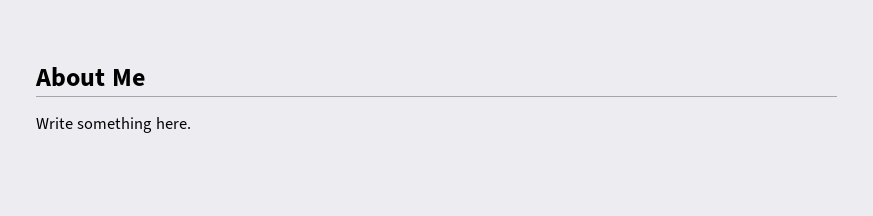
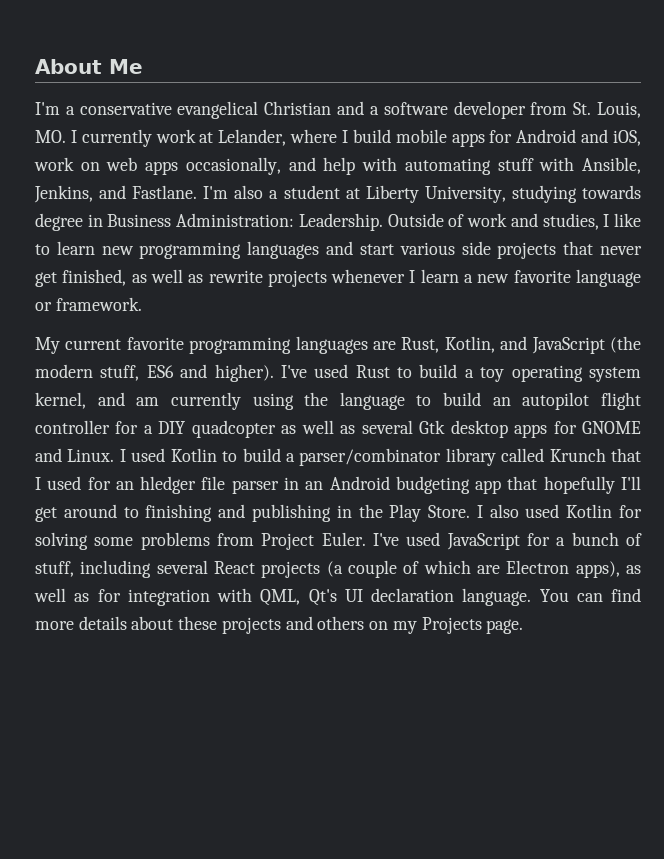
- Write something here.
+ I'm a conservative evangelical Christian and a software developer from St. Louis, MO. I currently work at Lelander, where I build mobile apps for Android and iOS, work on web apps occasionally, and help with automating stuff with Ansible, Jenkins, and Fastlane. I'm also a student at Liberty University, studying towards degree in Business Administration: Leadership. Outside of work and studies, I like to learn new programming languages and start various side projects that never get finished, as well as rewrite projects whenever I learn a new favorite language or framework.
+ My current favorite programming languages are Rust, Kotlin, and JavaScript (the modern stuff, ES6 and higher). I've used Rust to build a toy operating system kernel, and am currently using the language to build an autopilot flight controller for a DIY quadcopter as well as several Gtk desktop apps for GNOME and Linux. I used Kotlin to build a parser/combinator library called Krunch that I used for an hledger file parser in an Android budgeting app that hopefully I'll get around to finishing and publishing in the Play Store. I also used Kotlin for solving some problems from Project Euler. I've used JavaScript for a bunch of stuff, including several React projects (a couple of which are Electron apps), as well as for integration with QML, Qt's UI declaration language. You can find more details about these projects and others on my Projects page.

